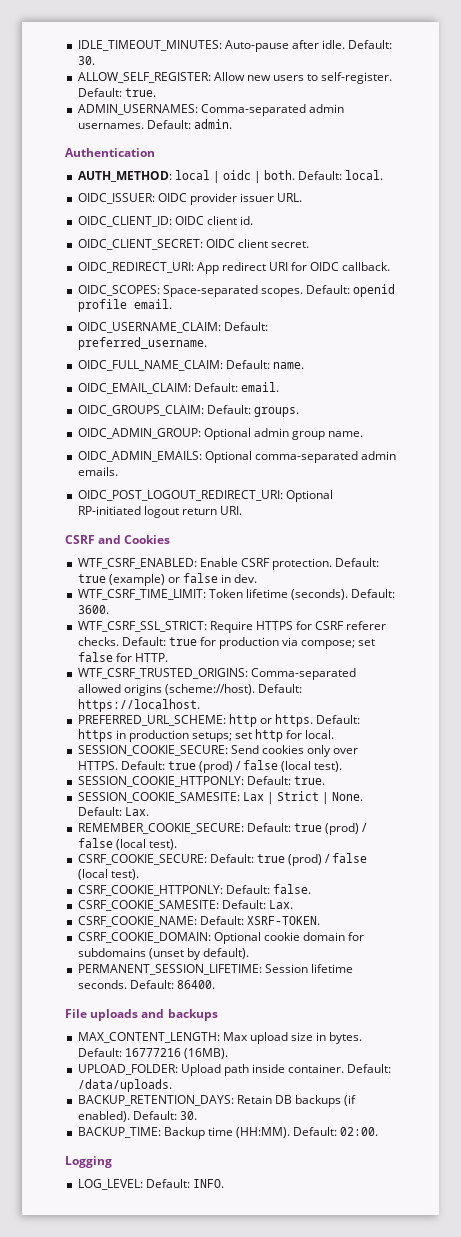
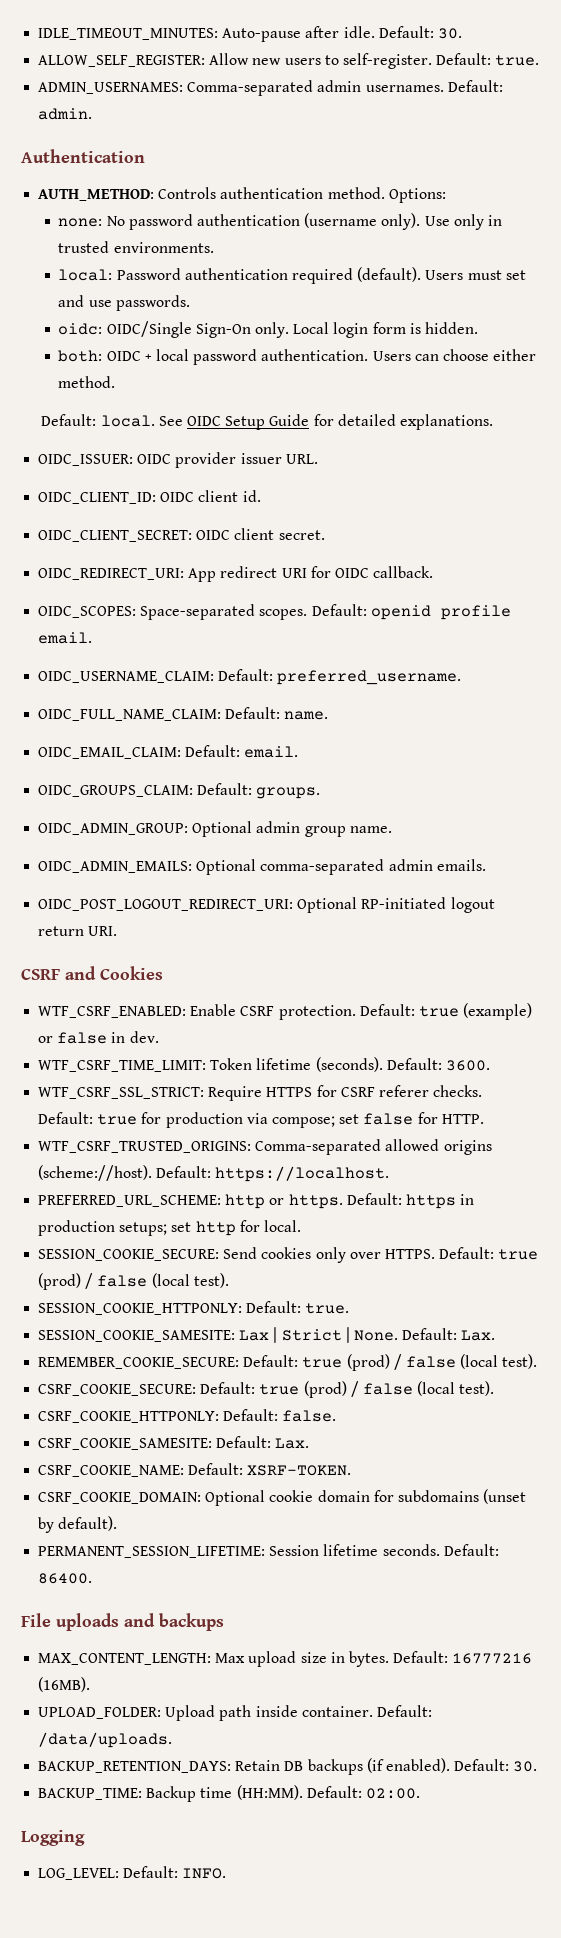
- AUTH_METHOD: local | oidc | both. Default: local.
+ AUTH_METHOD: Controls authentication method. Options:
+ none: No password authentication (username only). Use only in trusted environments.
+ local: Password authentication required (default). Users must set and use passwords.
+ oidc: OIDC/Single Sign-On only. Local login form is hidden.
+ both: OIDC + local password authentication. Users can choose either method.
+ Default: local. See OIDC Setup Guide for detailed explanations.

